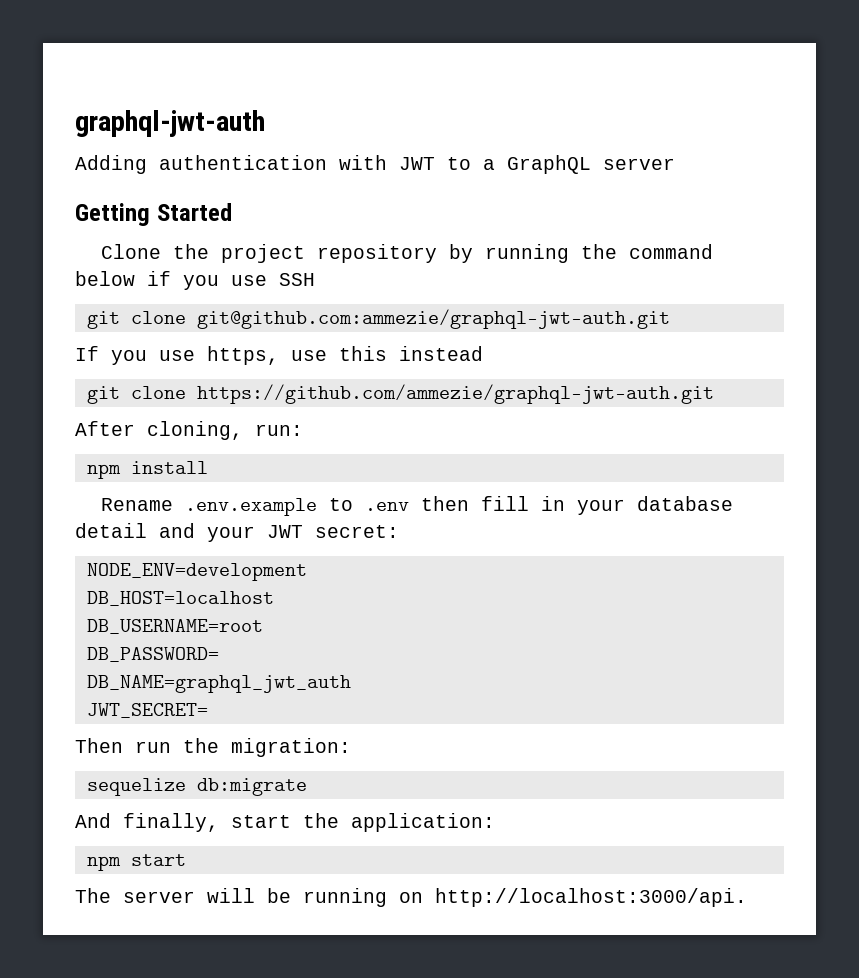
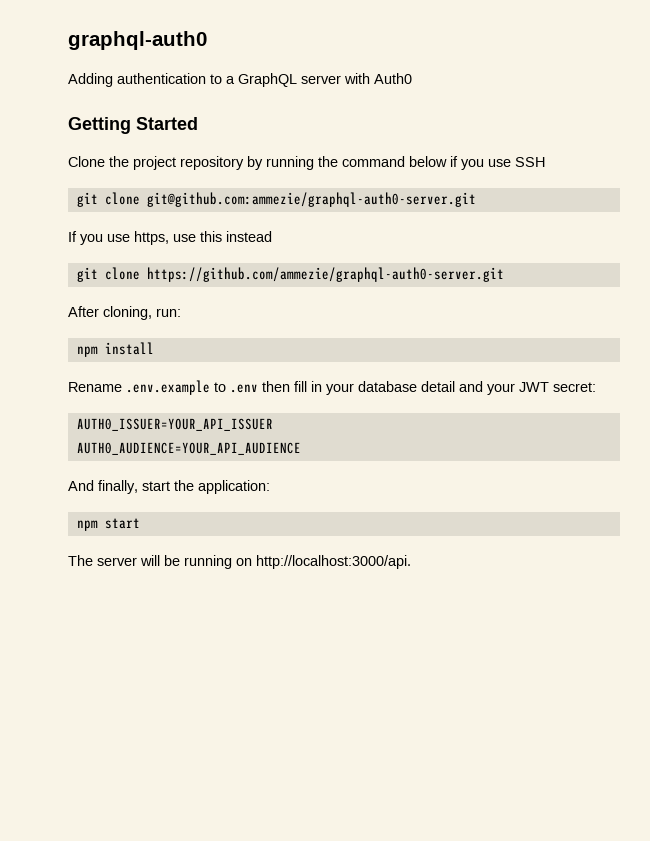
- graphql-jwt-auth
+ graphql-auth0
- Adding authentication with JWT to a GraphQL server
+ Adding authentication to a GraphQL server with Auth0
- git clone git@github.com:ammezie/graphql-jwt-auth.git
+ git clone git@github.com:ammezie/graphql-auth0-server.git
- git clone https://github.com/ammezie/graphql-jwt-auth.git
+ git clone https://github.com/ammezie/graphql-auth0-server.git
- NODE_ENV=development
- DB_HOST=localhost
- DB_USERNAME=root
- DB_PASSWORD=
- DB_NAME=graphql_jwt_auth
- JWT_SECRET=
- Then run the migration:
- sequelize db:migrate
+ AUTH0_ISSUER=YOUR_API_ISSUER
+ AUTH0_AUDIENCE=YOUR_API_AUDIENCE

